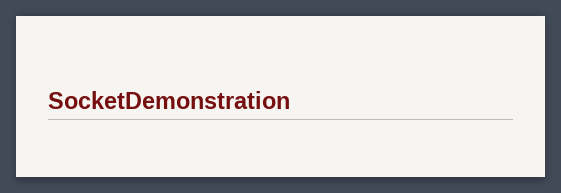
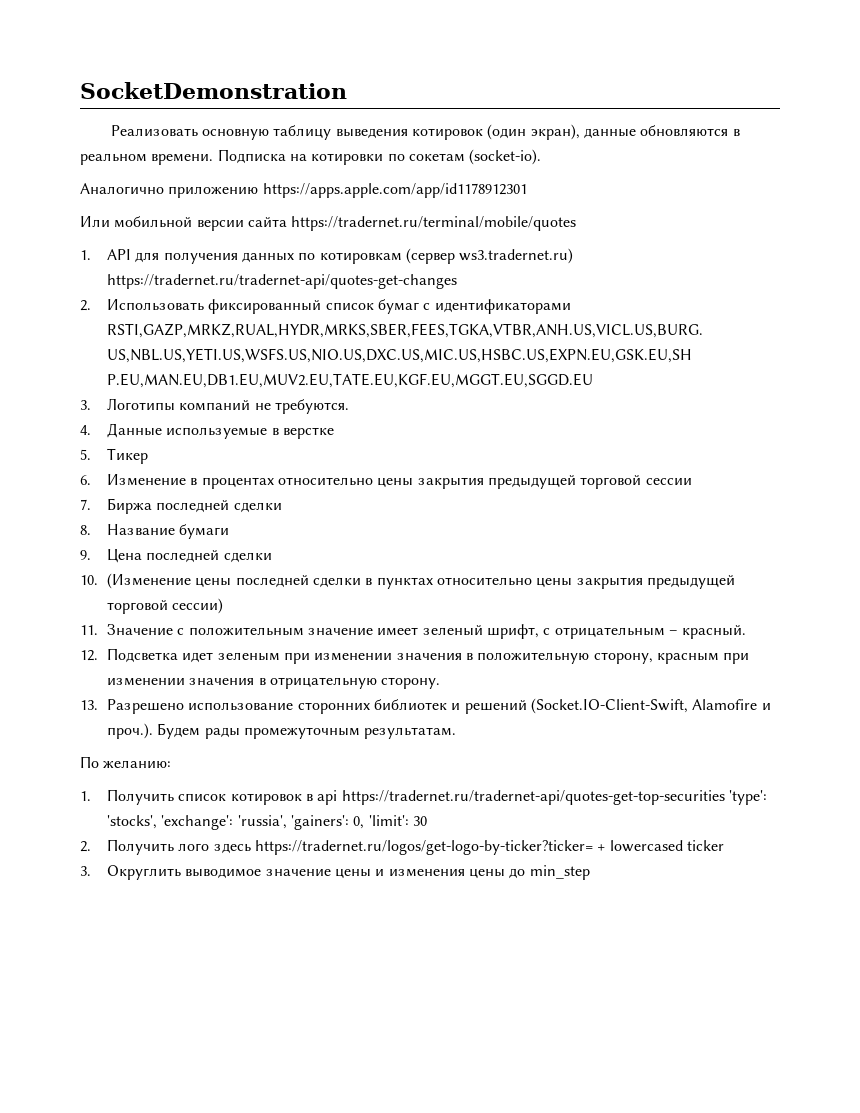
+ Реализовать основную таблицу выведения котировок (один экран), данные обновляются в реальном времени. Подписка на котировки по сокетам (socket-io).
+ Аналогично приложению https://apps.apple.com/app/id1178912301
+ Или мобильной версии сайта https://tradernet.ru/terminal/mobile/quotes
+ 1. API для получения данных по котировкам (сервер ws3.tradernet.ru) https://tradernet.ru/tradernet-api/quotes-get-changes
+ 2. Использовать фиксированный список бумаг с идентификаторами RSTI,GAZP,MRKZ,RUAL,HYDR,MRKS,SBER,FEES,TGKA,VTBR,ANH.US,VICL.US,BURG. US,NBL.US,YETI.US,WSFS.US,NIO.US,DXC.US,MIC.US,HSBC.US,EXPN.EU,GSK.EU,SH P.EU,MAN.EU,DB1.EU,MUV2.EU,TATE.EU,KGF.EU,MGGT.EU,SGGD.EU
+ 3. Логотипы компаний не требуются.
+ 4. Данные используемые в верстке
+ 5. Тикер
+ 6. Изменение в процентах относительно цены закрытия предыдущей торговой сессии
+ 7. Биржа последней сделки
+ 8. Название бумаги
+ 9. Цена последней сделки
+ 10. (Изменение цены последней сделки в пунктах относительно цены закрытия предыдущей торговой сессии)
+ 11. Значение с положительным значение имеет зеленый шрифт, с отрицательным – красный.
+ 12. Подсветка идет зеленым при изменении значения в положительную сторону, красным при изменении значения в отрицательную сторону.
+ 13. Разрешено использование сторонних библиотек и решений (Socket.IO-Client-Swift, Alamofire и проч.). Будем рады промежуточным результатам.
+ По желанию:
+ 1. Получить список котировок в api https://tradernet.ru/tradernet-api/quotes-get-top-securities 'type': 'stocks', 'exchange': 'russia', 'gainers': 0, 'limit': 30
+ 2. Получить лого здесь https://tradernet.ru/logos/get-logo-by-ticker?ticker= + lowercased ticker
+ 3. Округлить выводимое значение цены и изменения цены до min_step

